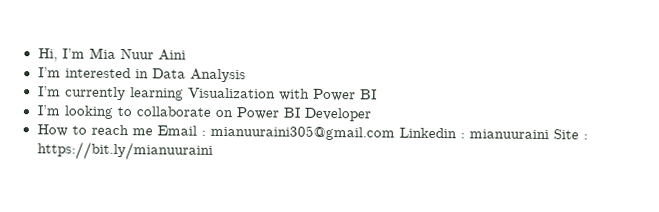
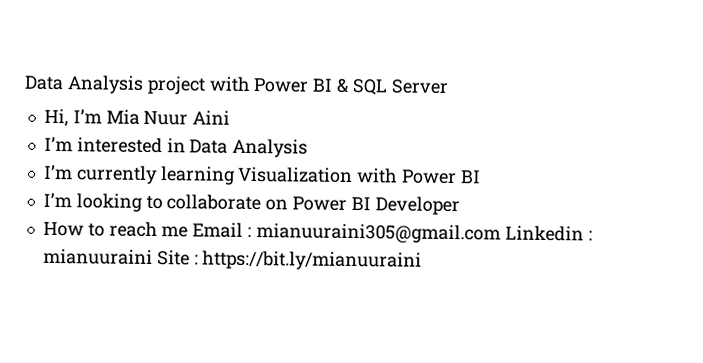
+ Data Analysis project with Power BI & SQL Server

